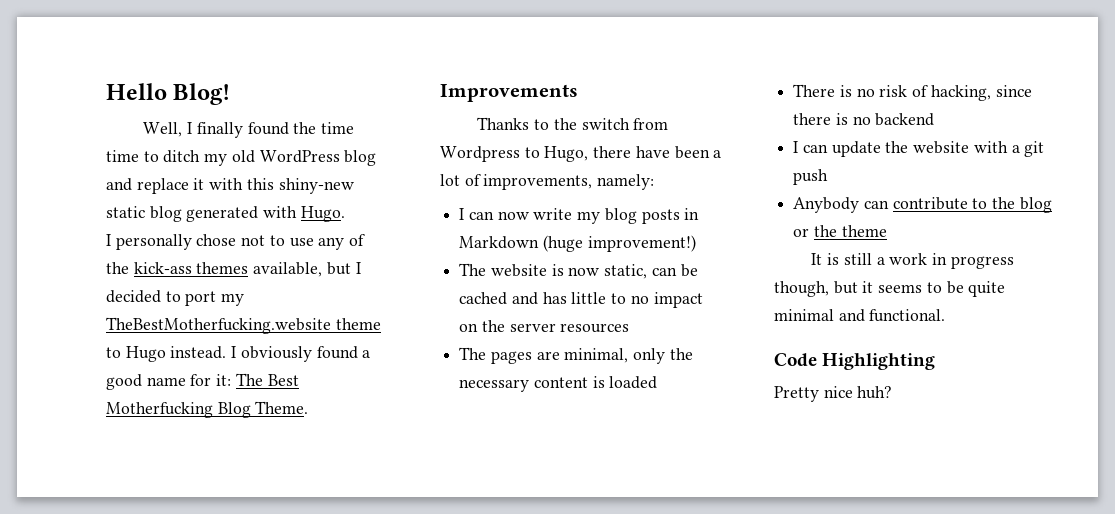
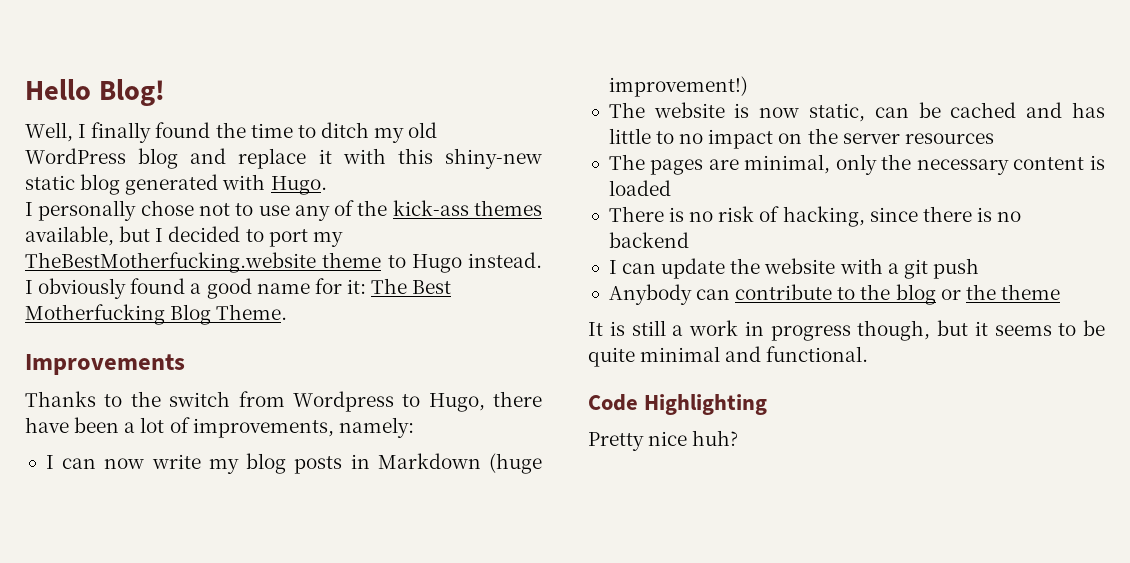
- Well, I finally found the time time to ditch my old WordPress blog and replace it with this shiny-new static blog generated with Hugo.
+ Well, I finally found the time to ditch my old WordPress blog and replace it with this shiny-new static blog generated with Hugo.

